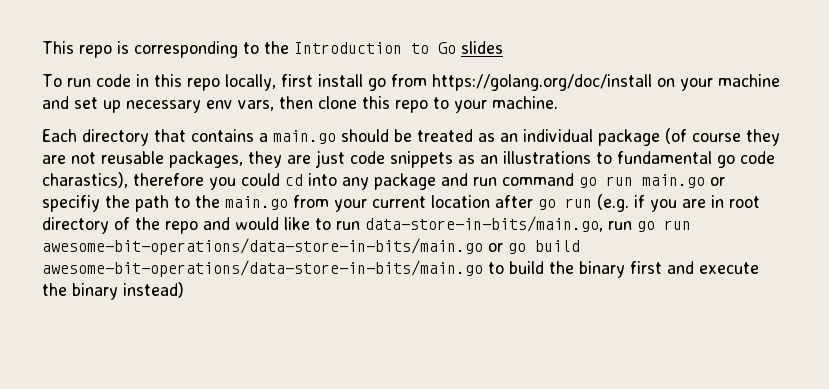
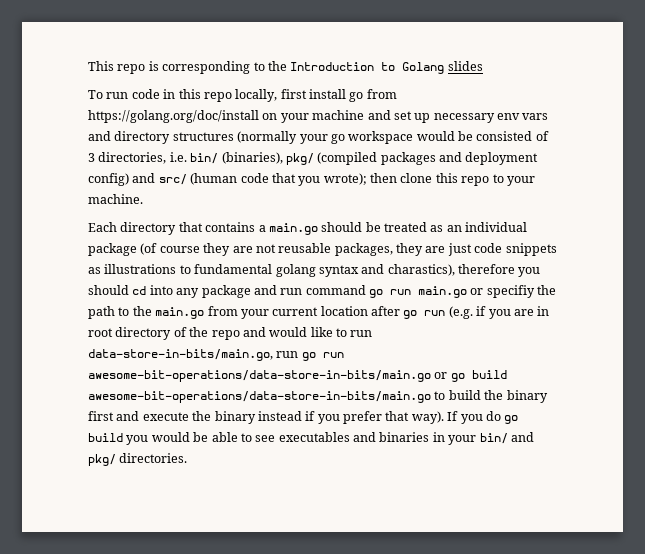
- This repo is corresponding to the Introduction to Go slides
+ This repo is corresponding to the Introduction to Golang slides
- To run code in this repo locally, first install go from https://golang.org/doc/install on your machine and set up necessary env vars, then clone this repo to your machine.
+ To run code in this repo locally, first install go from https://golang.org/doc/install on your machine and set up necessary env vars and directory structures (normally your go workspace would be consisted of 3 directories, i.e. bin/ (binaries), pkg/ (compiled packages and deployment config) and src/ (human code that you wrote); then clone this repo to your machine.
- Each directory that contains a main.go should be treated as an individual package (of course they are not reusable packages, they are just code snippets as an illustrations to fundamental go code charastics), therefore you could cd into any package and run command go run main.go or specifiy the path to the main.go from your current location after go run (e.g. if you are in root directory of the repo and would like to run data-store-in-bits/main.go, run go run awesome-bit-operations/data-store-in-bits/main.go or go build awesome-bit-operations/data-store-in-bits/main.go to build the binary first and execute the binary instead)
+ Each directory that contains a main.go should be treated as an individual package (of course they are not reusable packages, they are just code snippets as illustrations to fundamental golang syntax and charastics), therefore you should cd into any package and run command go run main.go or specifiy the path to the main.go from your current location after go run (e.g. if you are in root directory of the repo and would like to run data-store-in-bits/main.go, run go run awesome-bit-operations/data-store-in-bits/main.go or go build awesome-bit-operations/data-store-in-bits/main.go to build the binary first and execute the binary instead if you prefer that way). If you do go build you would be able to see executables and binaries in your bin/ and pkg/ directories.

